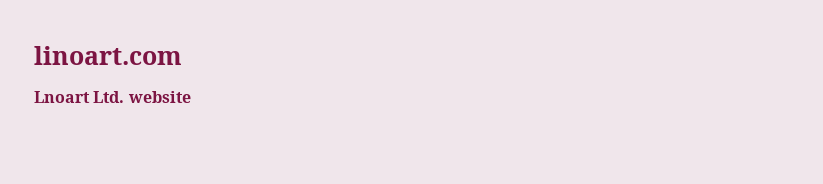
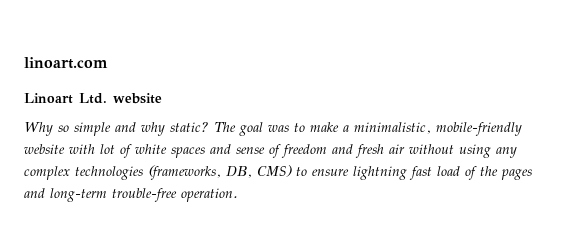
- Lnoart Ltd. website
+ Linoart Ltd. website
+ Why so simple and why static? The goal was to make a minimalistic, mobile-friendly website with lot of white spaces and sense of freedom and fresh air without using any complex technologies (frameworks, DB, CMS) to ensure lightning fast load of the pages and long-term trouble-free operation.

